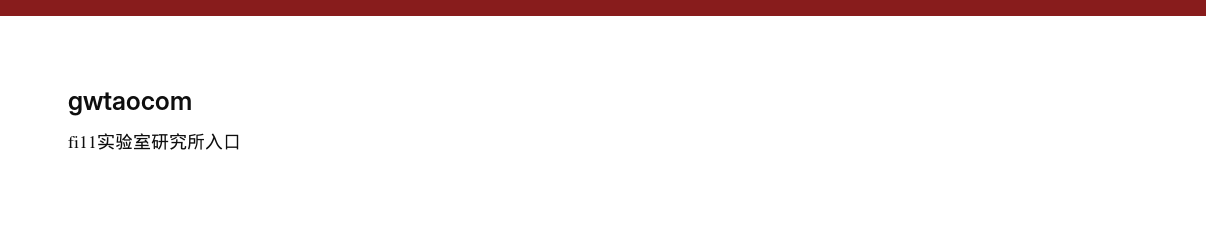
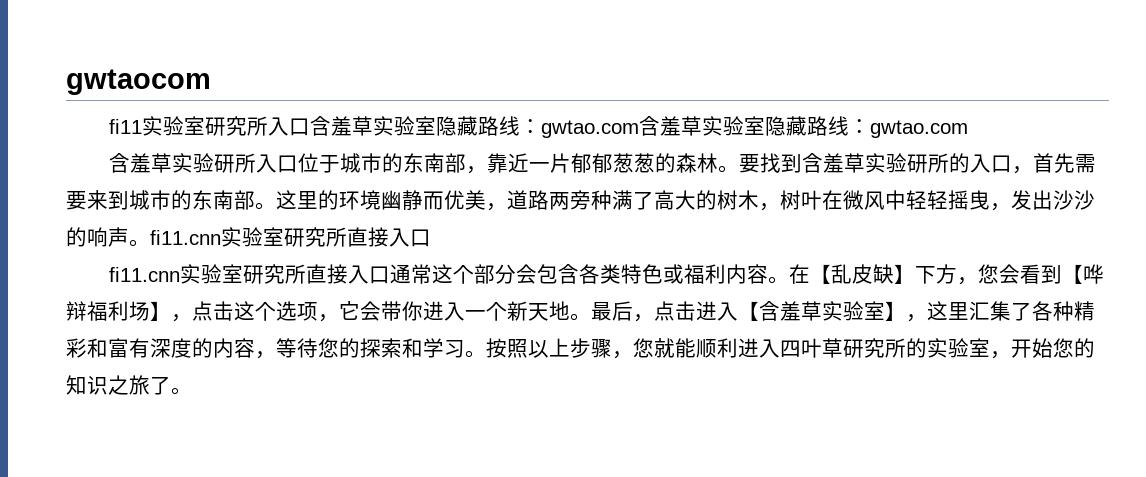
- fi11实验室研究所入口
+ fi11实验室研究所入口含羞草实验室隐藏路线：gwtao.com含羞草实验室隐藏路线：gwtao.com
+ 含羞草实验研所入口位于城市的东南部，靠近一片郁郁葱葱的森林。要找到含羞草实验研所的入口，首先需要来到城市的东南部。这里的环境幽静而优美，道路两旁种满了高大的树木，树叶在微风中轻轻摇曳，发出沙沙的响声。fi11.cnn实验室研究所直接入口
+ fi11.cnn实验室研究所直接入口通常这个部分会包含各类特色或福利内容。在【乱皮缺】下方，您会看到【哗辩福利场】，点击这个选项，它会带你进入一个新天地。最后，点击进入【含羞草实验室】，这里汇集了各种精彩和富有深度的内容，等待您的探索和学习。按照以上步骤，您就能顺利进入四叶草研究所的实验室，开始您的知识之旅了。

